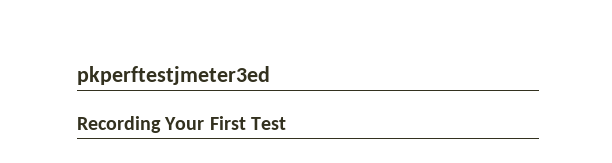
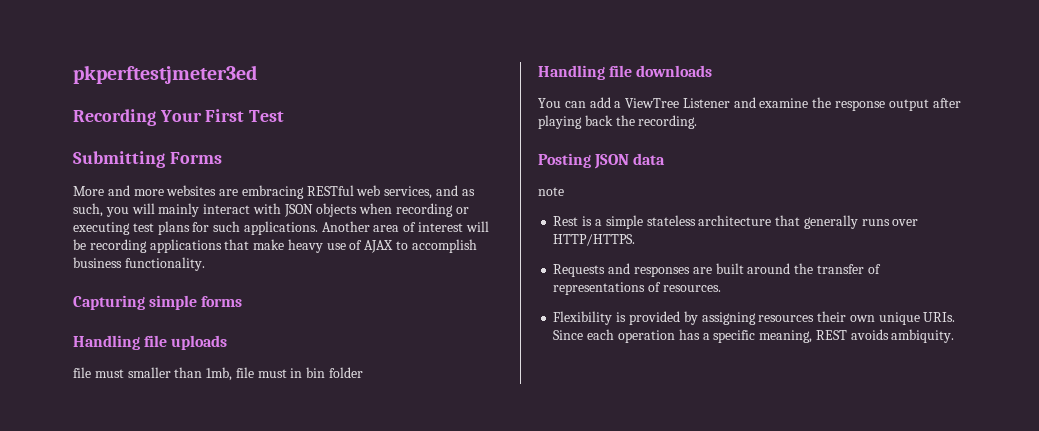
+ Submitting Forms
+ More and more websites are embracing RESTful web services, and as such, you will mainly interact with JSON objects when recording or executing test plans for such applications. Another area of interest will be recording applications that make heavy use of AJAX to accomplish business functionality.
+ Capturing simple forms
+ Handling file uploads
+ file must smaller than 1mb, file must in bin folder
+ Handling file downloads
+ You can add a ViewTree Listener and examine the response output after playing back the recording.
+ Posting JSON data
+ note
+ Rest is a simple stateless architecture that generally runs over HTTP/HTTPS.
+ Requests and responses are built around the transfer of representations of resources.
+ Flexibility is provided by assigning resources their own unique URIs. Since each operation has a specific meaning, REST avoids ambiquity.

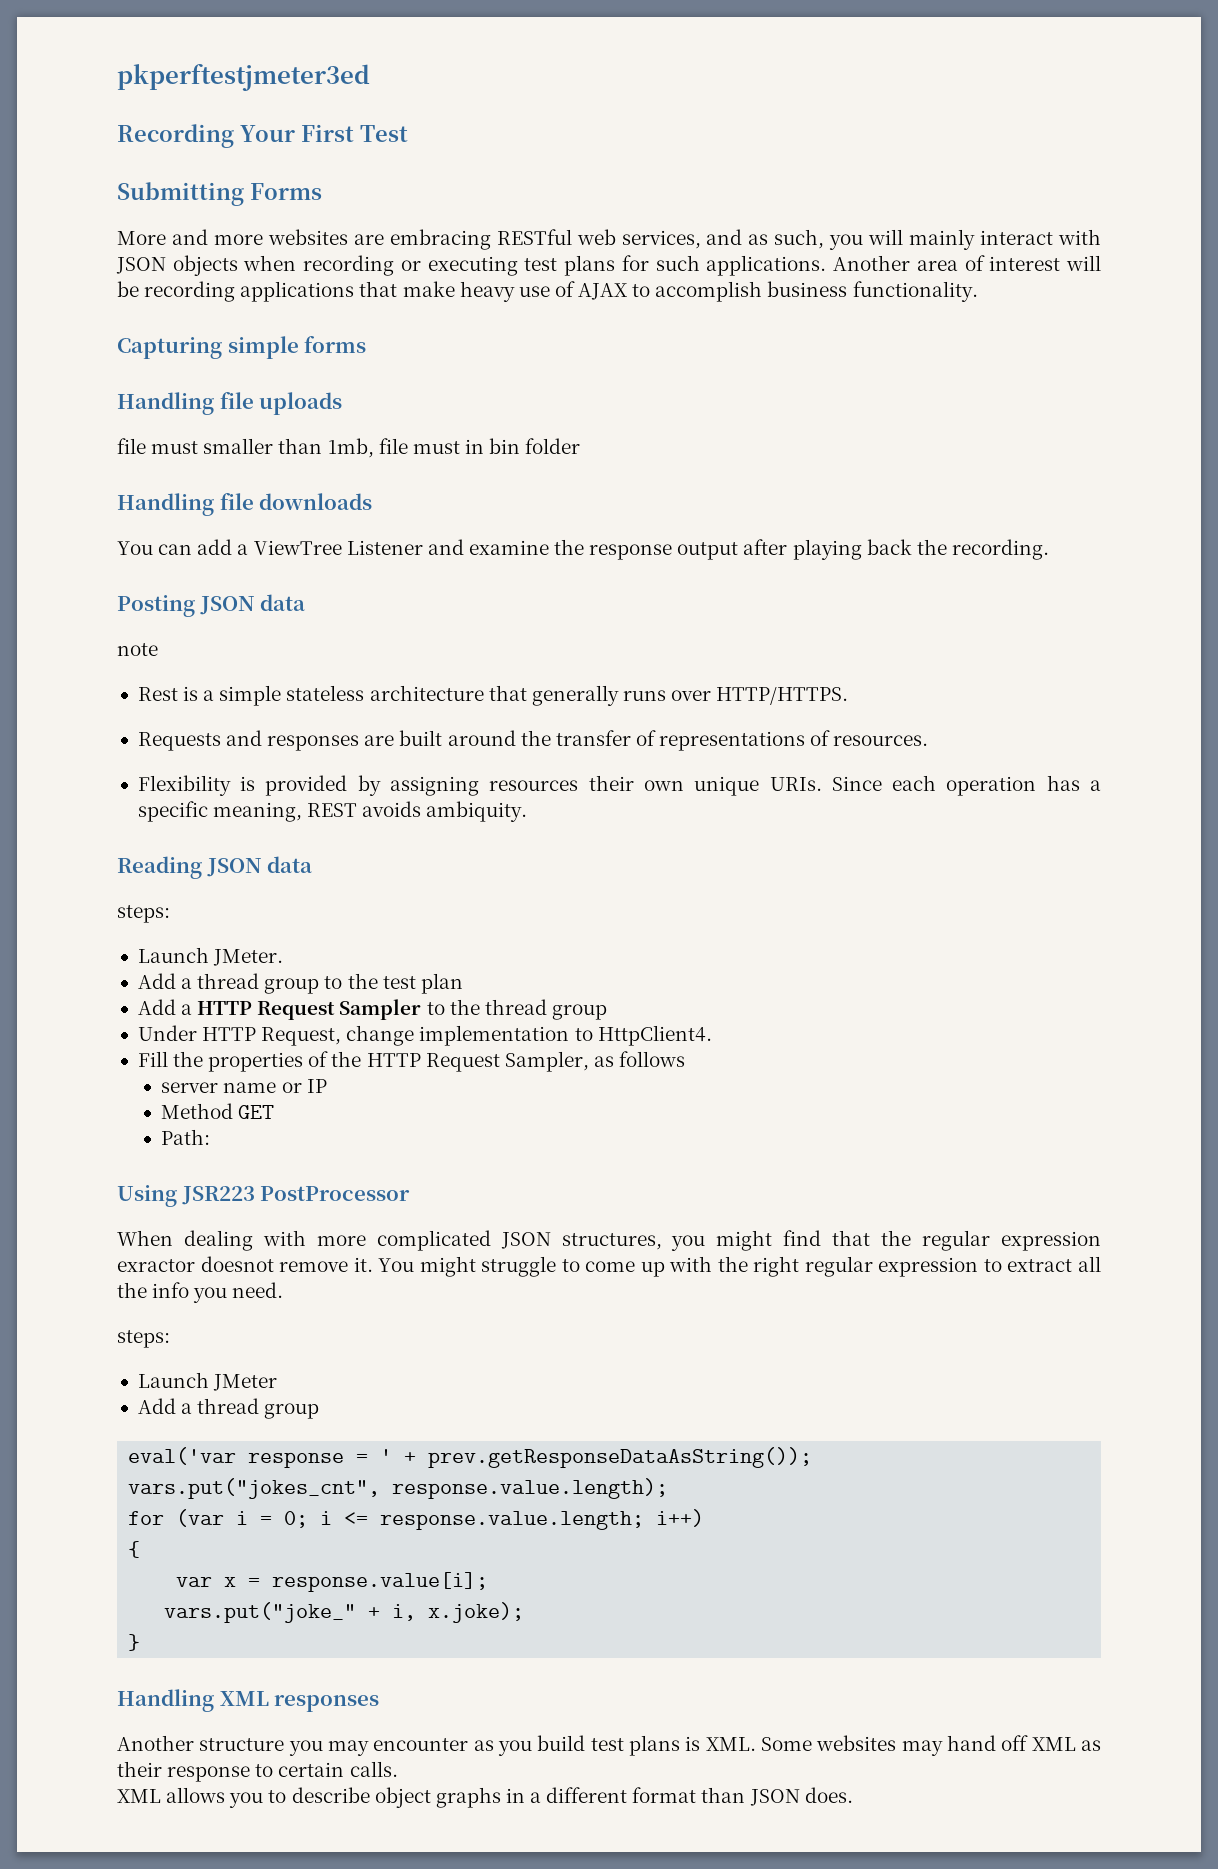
+ Reading JSON data
+ steps:
+ Launch JMeter.
+ Add a thread group to the test plan
+ Add a HTTP Request Sampler to the thread group
+ Under HTTP Request, change implementation to HttpClient4.
+ Fill the properties of the HTTP Request Sampler, as follows
+ server name or IP
+ Method GET
+ Path:
+ Using JSR223 PostProcessor
+ When dealing with more complicated JSON structures, you might find that the regular expression exractor doesnot remove it. You might struggle to come up with the right regular expression to extract all the info you need.
+ steps:
+ Launch JMeter
+ Add a thread group
+ eval('var response = ' + prev.getResponseDataAsString());
+ vars.put("jokes_cnt", response.value.length);
+ for (var i = 0; i <= response.value.length; i++)
+ {
+ var x = response.value[i];
+ vars.put("joke_" + i, x.joke);
+ }
+ Handling XML responses
+ Another structure you may encounter as you build test plans is XML. Some websites may hand off XML as their response to certain calls.
+ XML allows you to describe object graphs in a different format than JSON does.

